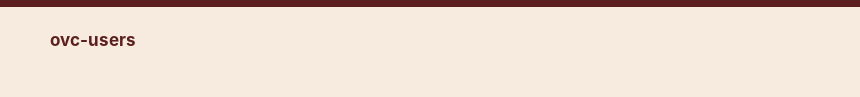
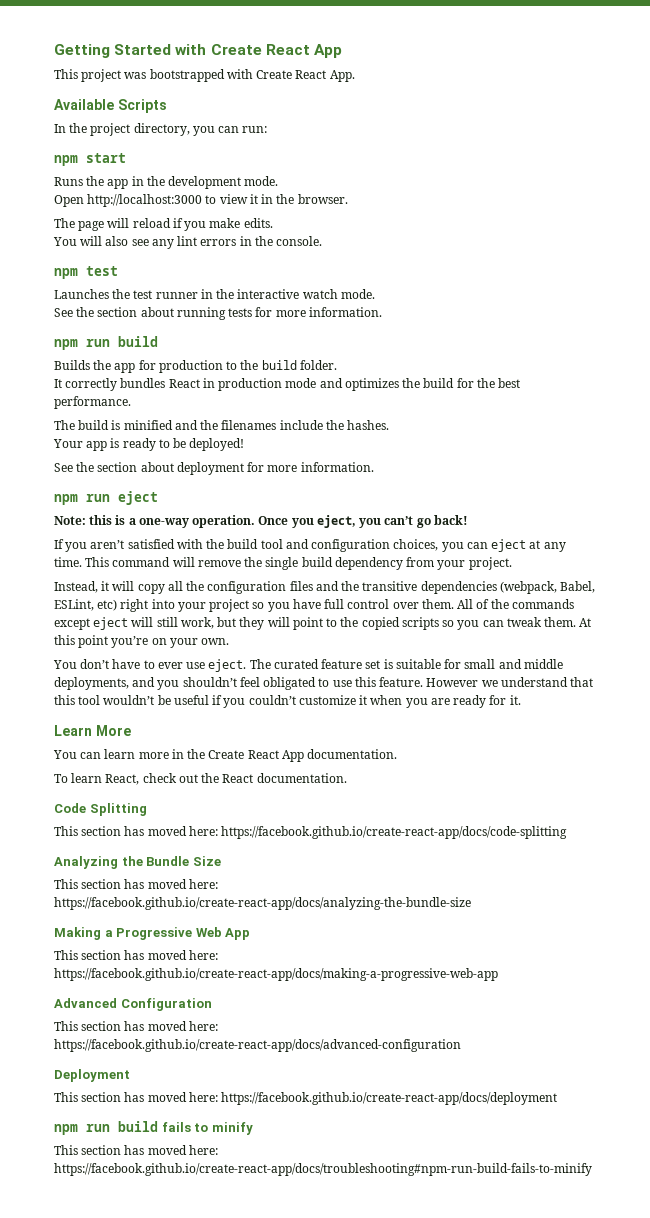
- ovc-users
+ Getting Started with Create React App
+ This project was bootstrapped with Create React App.
+ Available Scripts
+ In the project directory, you can run:
+ npm start
+ Runs the app in the development mode.
+ Open http://localhost:3000 to view it in the browser.
+ The page will reload if you make edits.
+ You will also see any lint errors in the console.
+ npm test
+ Launches the test runner in the interactive watch mode.
+ See the section about running tests for more information.
+ npm run build
+ Builds the app for production to the build folder.
+ It correctly bundles React in production mode and optimizes the build for the best performance.
+ The build is minified and the filenames include the hashes.
+ Your app is ready to be deployed!
+ See the section about deployment for more information.
+ npm run eject
+ Note: this is a one-way operation. Once you eject, you can’t go back!
+ If you aren’t satisfied with the build tool and configuration choices, you can eject at any time. This command will remove the single build dependency from your project.
+ Instead, it will copy all the configuration files and the transitive dependencies (webpack, Babel, ESLint, etc) right into your project so you have full control over them. All of the commands except eject will still work, but they will point to the copied scripts so you can tweak them. At this point you’re on your own.
+ You don’t have to ever use eject. The curated feature set is suitable for small and middle deployments, and you shouldn’t feel obligated to use this feature. However we understand that this tool wouldn’t be useful if you couldn’t customize it when you are ready for it.
+ Learn More
+ You can learn more in the Create React App documentation.
+ To learn React, check out the React documentation.
+ Code Splitting
+ This section has moved here: https://facebook.github.io/create-react-app/docs/code-splitting
+ Analyzing the Bundle Size
+ This section has moved here: https://facebook.github.io/create-react-app/docs/analyzing-the-bundle-size
+ Making a Progressive Web App
+ This section has moved here: https://facebook.github.io/create-react-app/docs/making-a-progressive-web-app
+ Advanced Configuration
+ This section has moved here: https://facebook.github.io/create-react-app/docs/advanced-configuration
+ Deployment
+ This section has moved here: https://facebook.github.io/create-react-app/docs/deployment
+ npm run build fails to minify
+ This section has moved here: https://facebook.github.io/create-react-app/docs/troubleshooting#npm-run-build-fails-to-minify

